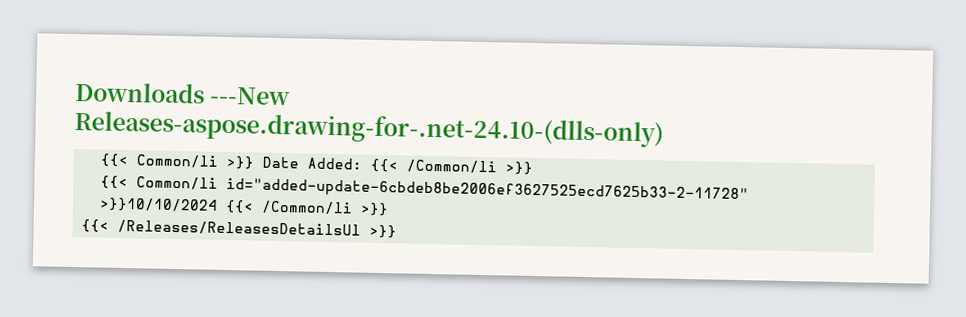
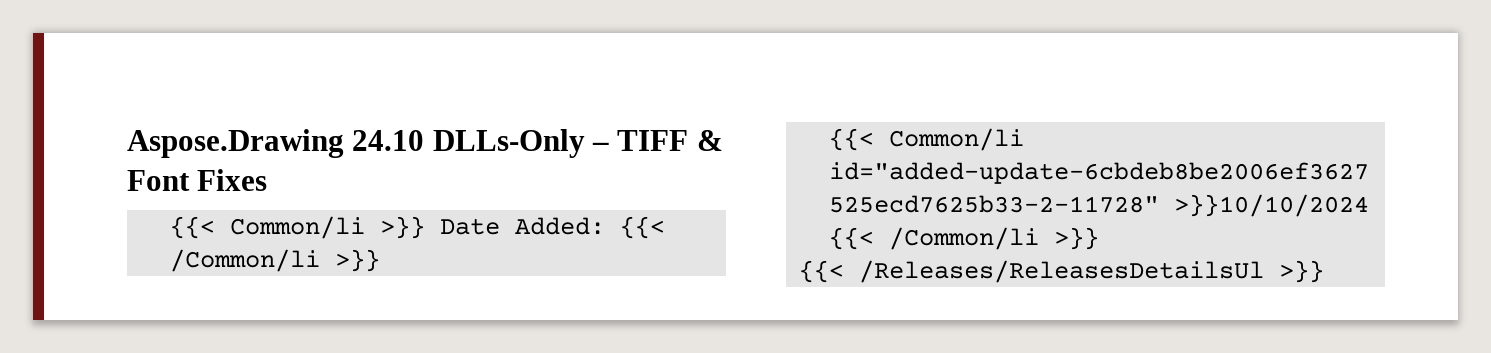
- Downloads ---New Releases-aspose.drawing-for-.net-24.10-(dlls-only)
+ Aspose.Drawing 24.10 DLLs-Only – TIFF & Font Fixes

